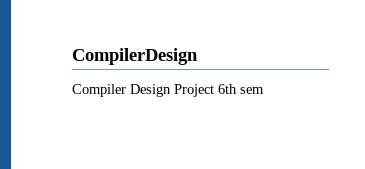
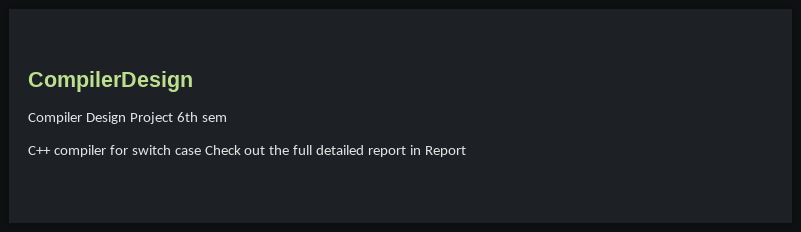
+ C++ compiler for switch case Check out the full detailed report in Report

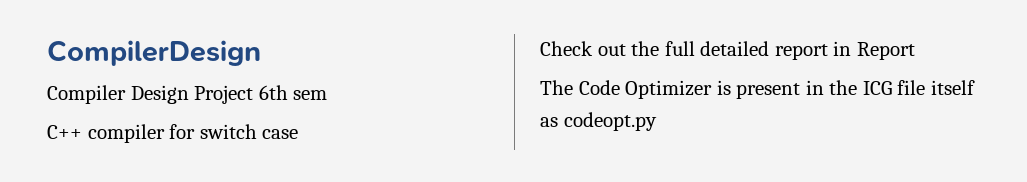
- C++ compiler for switch case Check out the full detailed report in Report
+ C++ compiler for switch case
+ Check out the full detailed report in Report
+ The Code Optimizer is present in the ICG file itself as codeopt.py

